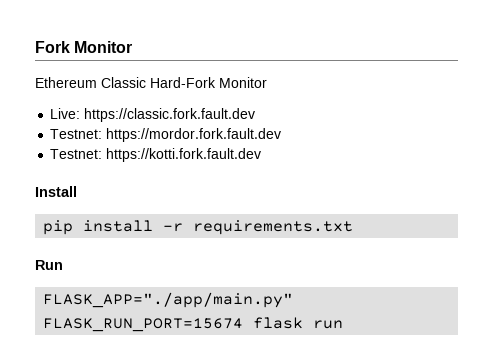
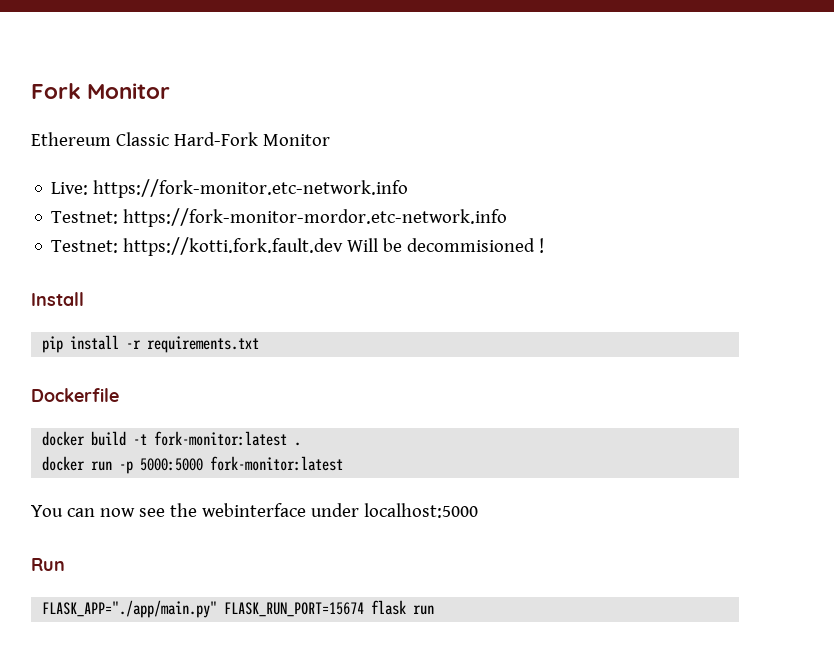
- Live: https://classic.fork.fault.dev
- Testnet: https://mordor.fork.fault.dev
+ Live: https://fork-monitor.etc-network.info
+ Testnet: https://fork-monitor-mordor.etc-network.info
- Testnet: https://kotti.fork.fault.dev
+ Testnet: https://kotti.fork.fault.dev Will be decommisioned !
+ Dockerfile
+ docker build -t fork-monitor:latest .
+ docker run -p 5000:5000 fork-monitor:latest
+ You can now see the webinterface under localhost:5000

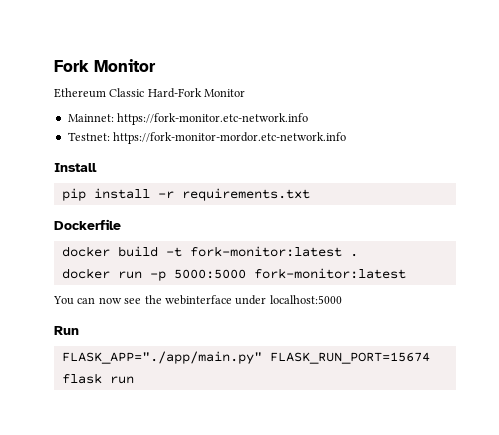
- Live: https://fork-monitor.etc-network.info
+ Mainnet: https://fork-monitor.etc-network.info
- Testnet: https://kotti.fork.fault.dev Will be decommisioned !

